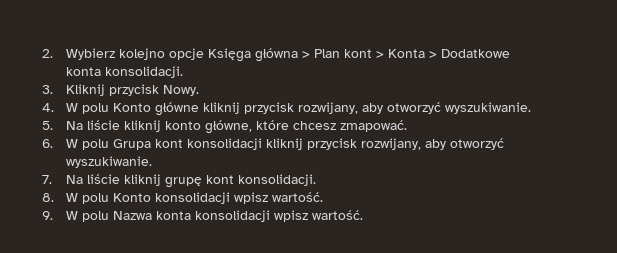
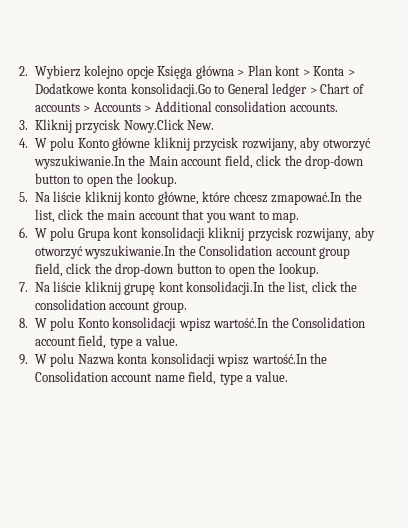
- 2. Wybierz kolejno opcje Księga główna > Plan kont > Konta > Dodatkowe konta konsolidacji.
+ 2. Wybierz kolejno opcje Księga główna > Plan kont > Konta > Dodatkowe konta konsolidacji.Go to General ledger > Chart of accounts > Accounts > Additional consolidation accounts.
- 3. Kliknij przycisk Nowy.
+ 3. Kliknij przycisk Nowy.Click New.
- 4. W polu Konto główne kliknij przycisk rozwijany, aby otworzyć wyszukiwanie.
+ 4. W polu Konto główne kliknij przycisk rozwijany, aby otworzyć wyszukiwanie.In the Main account field, click the drop-down button to open the lookup.
- 5. Na liście kliknij konto główne, które chcesz zmapować.
+ 5. Na liście kliknij konto główne, które chcesz zmapować.In the list, click the main account that you want to map.
- 6. W polu Grupa kont konsolidacji kliknij przycisk rozwijany, aby otworzyć wyszukiwanie.
+ 6. W polu Grupa kont konsolidacji kliknij przycisk rozwijany, aby otworzyć wyszukiwanie.In the Consolidation account group field, click the drop-down button to open the lookup.
- 7. Na liście kliknij grupę kont konsolidacji.
+ 7. Na liście kliknij grupę kont konsolidacji.In the list, click the consolidation account group.
- 8. W polu Konto konsolidacji wpisz wartość.
+ 8. W polu Konto konsolidacji wpisz wartość.In the Consolidation account field, type a value.
- 9. W polu Nazwa konta konsolidacji wpisz wartość.
+ 9. W polu Nazwa konta konsolidacji wpisz wartość.In the Consolidation account name field, type a value.

